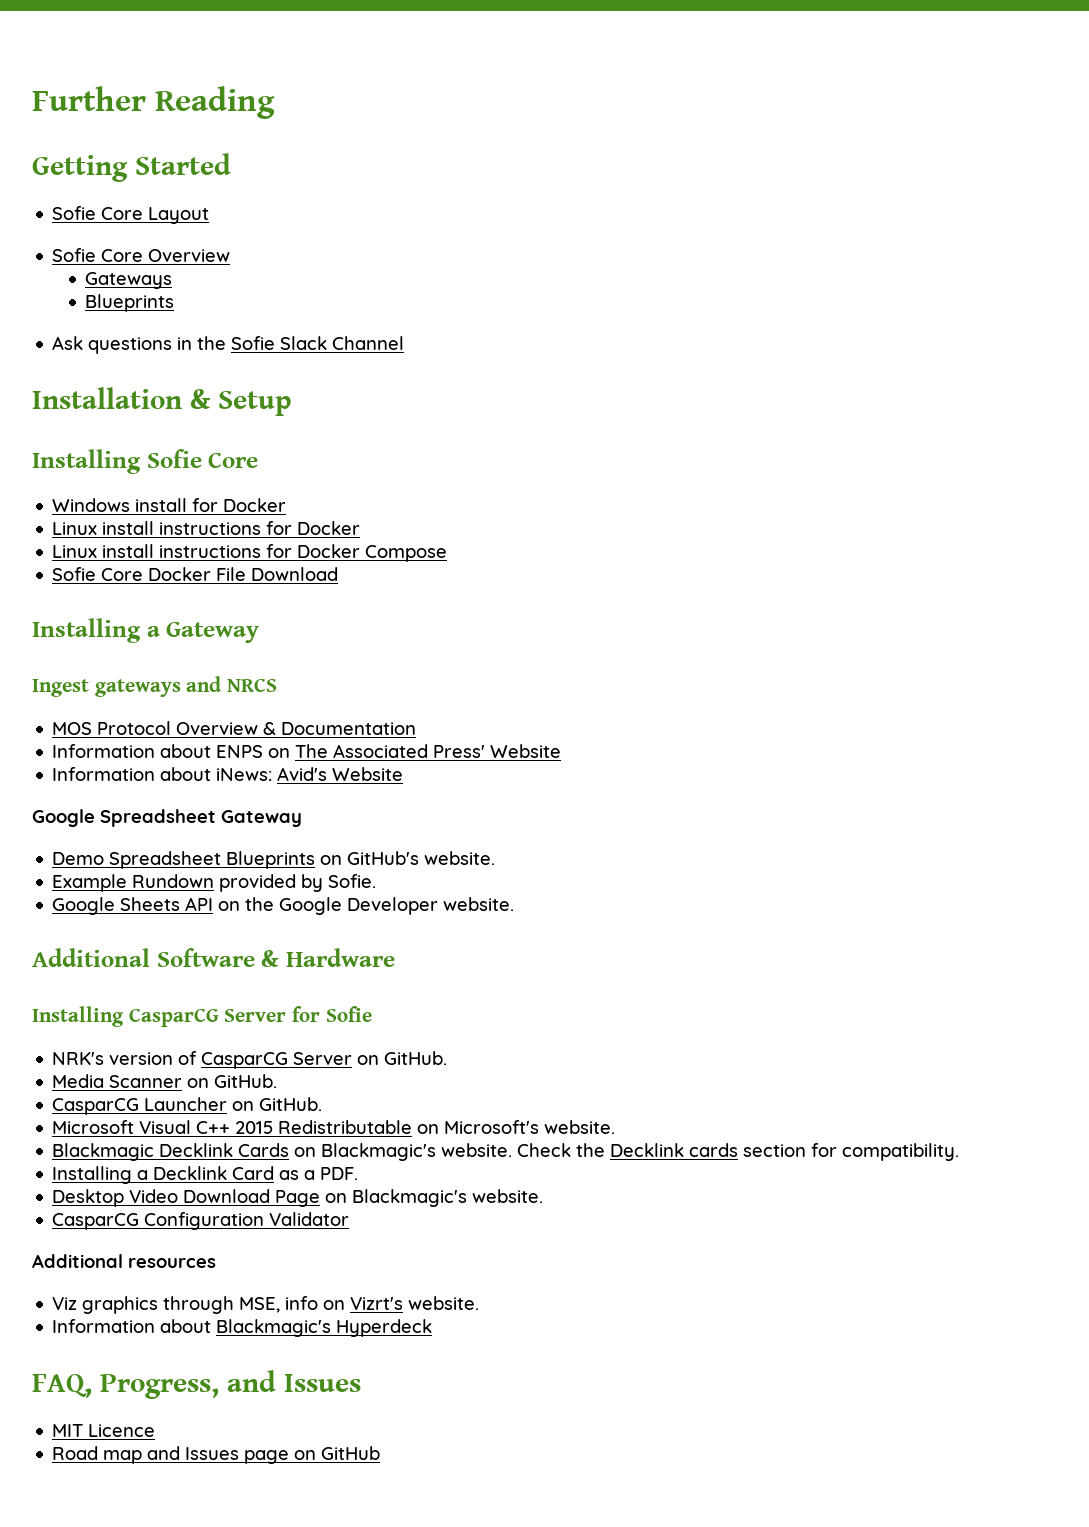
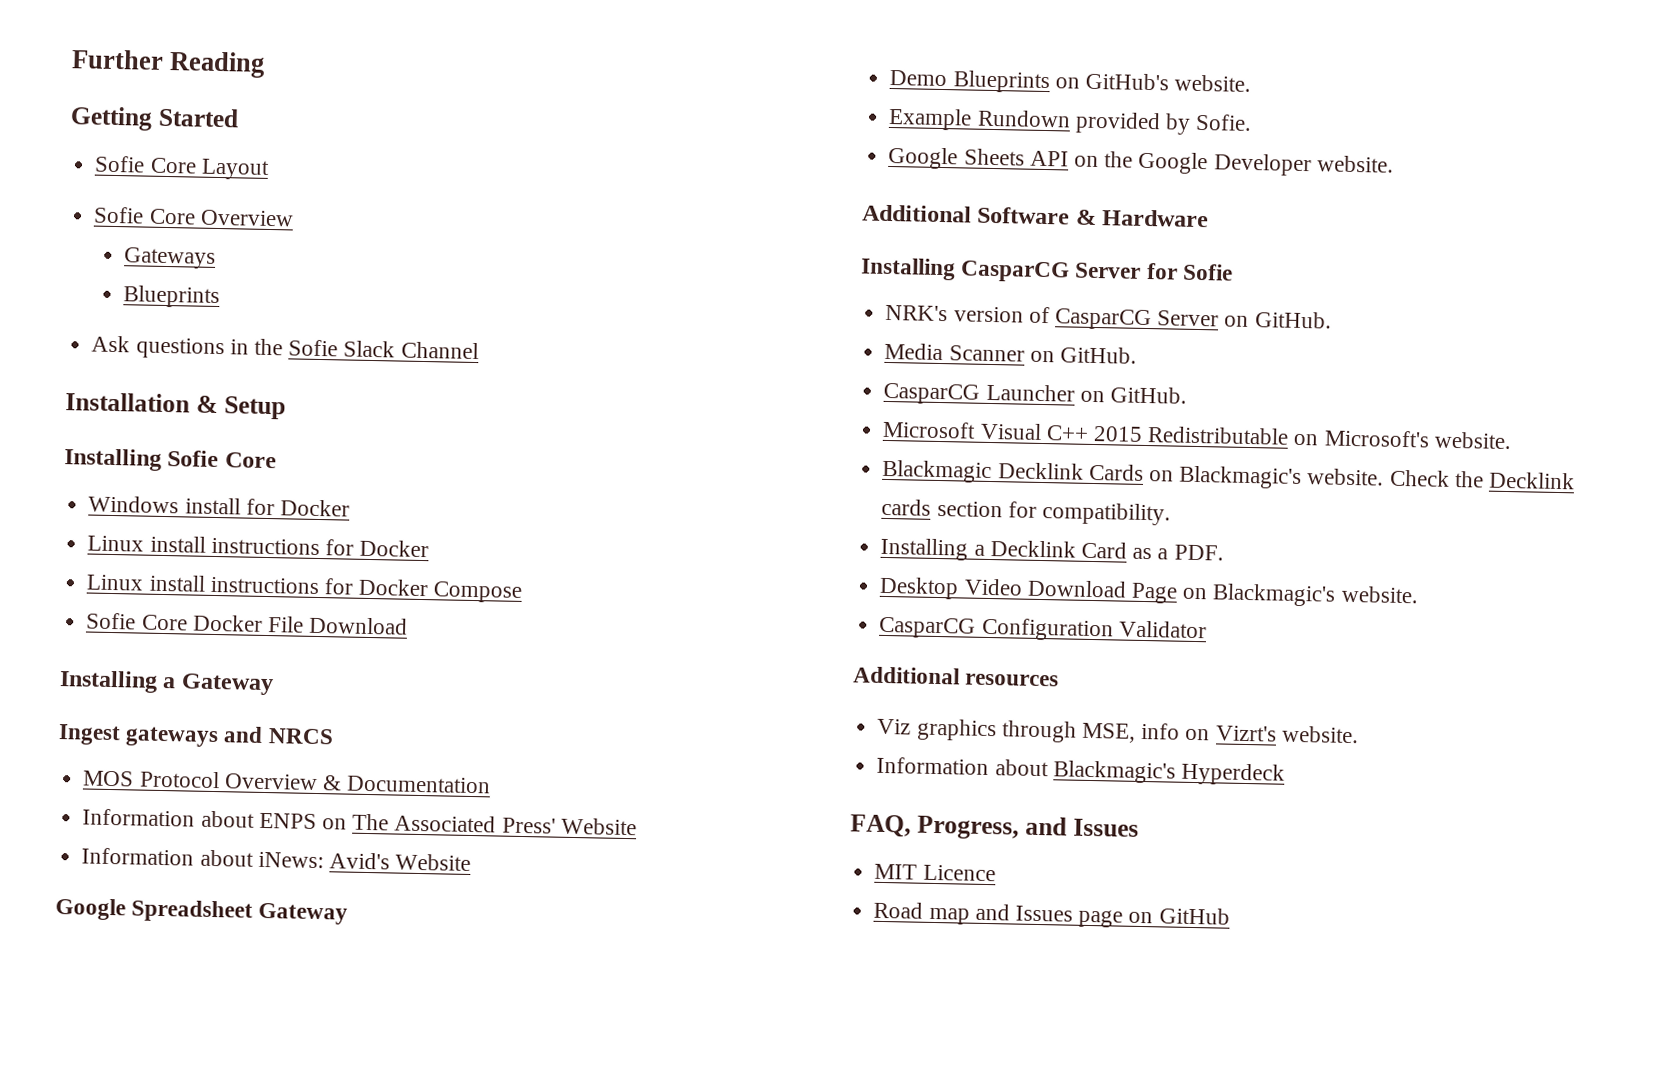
- Demo Spreadsheet Blueprints on GitHub's website.
+ Demo Blueprints on GitHub's website.

